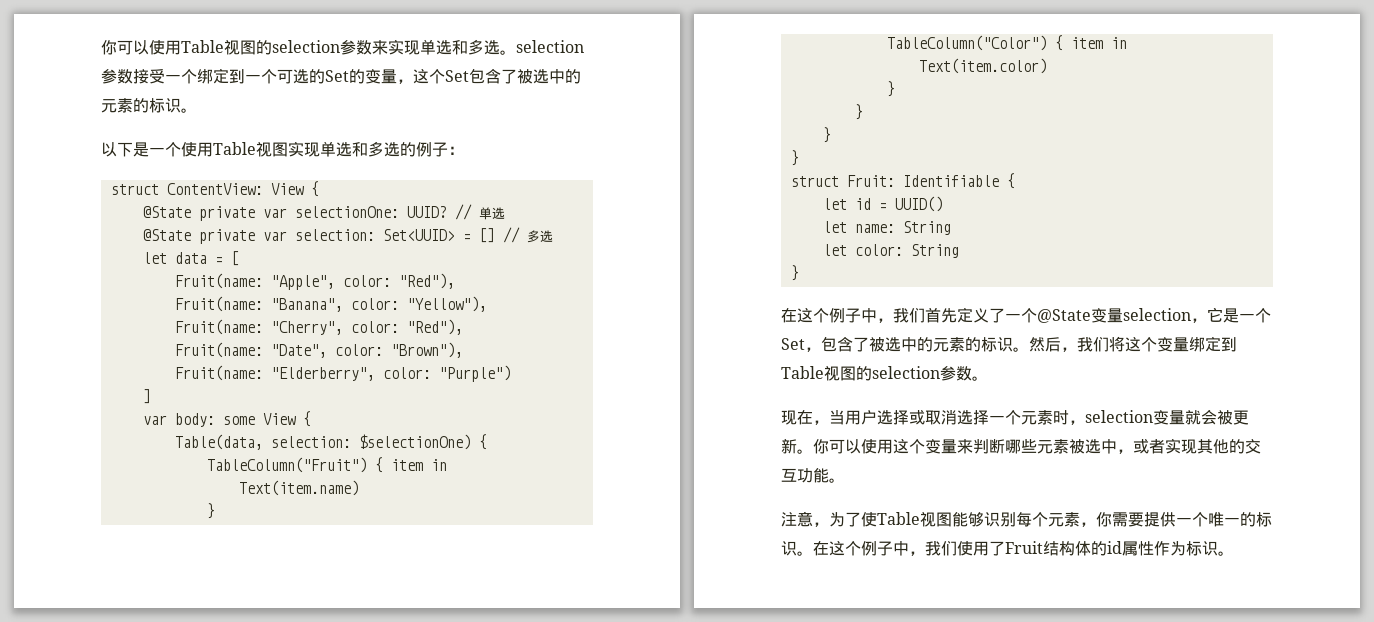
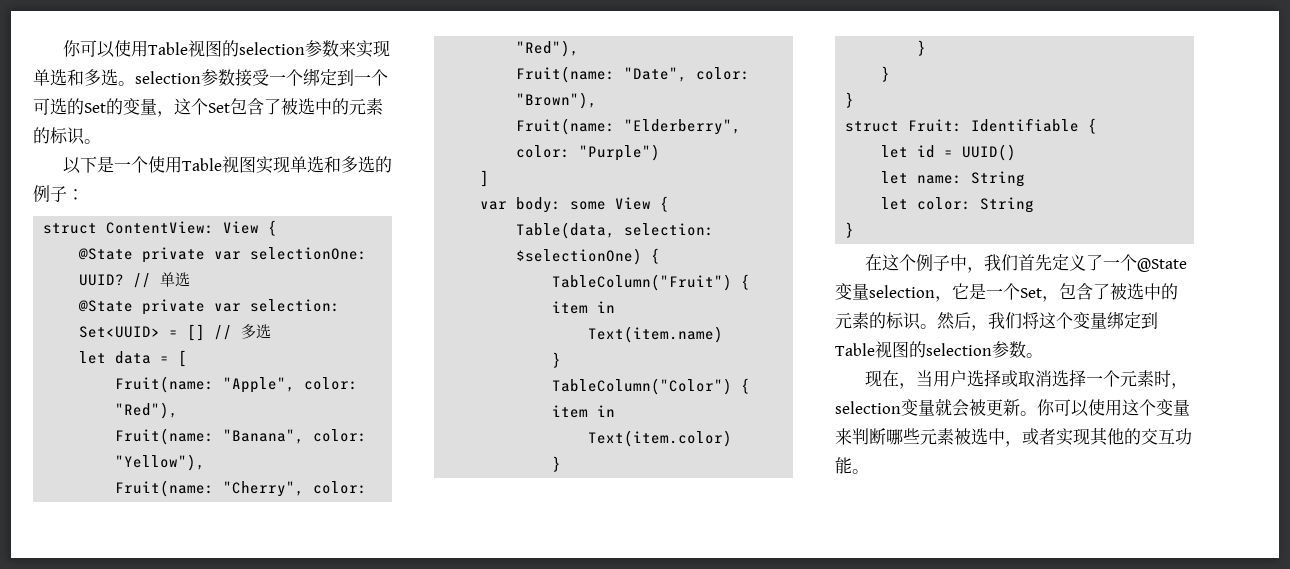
- 注意，为了使Table视图能够识别每个元素，你需要提供一个唯一的标识。在这个例子中，我们使用了Fruit结构体的id属性作为标识。

